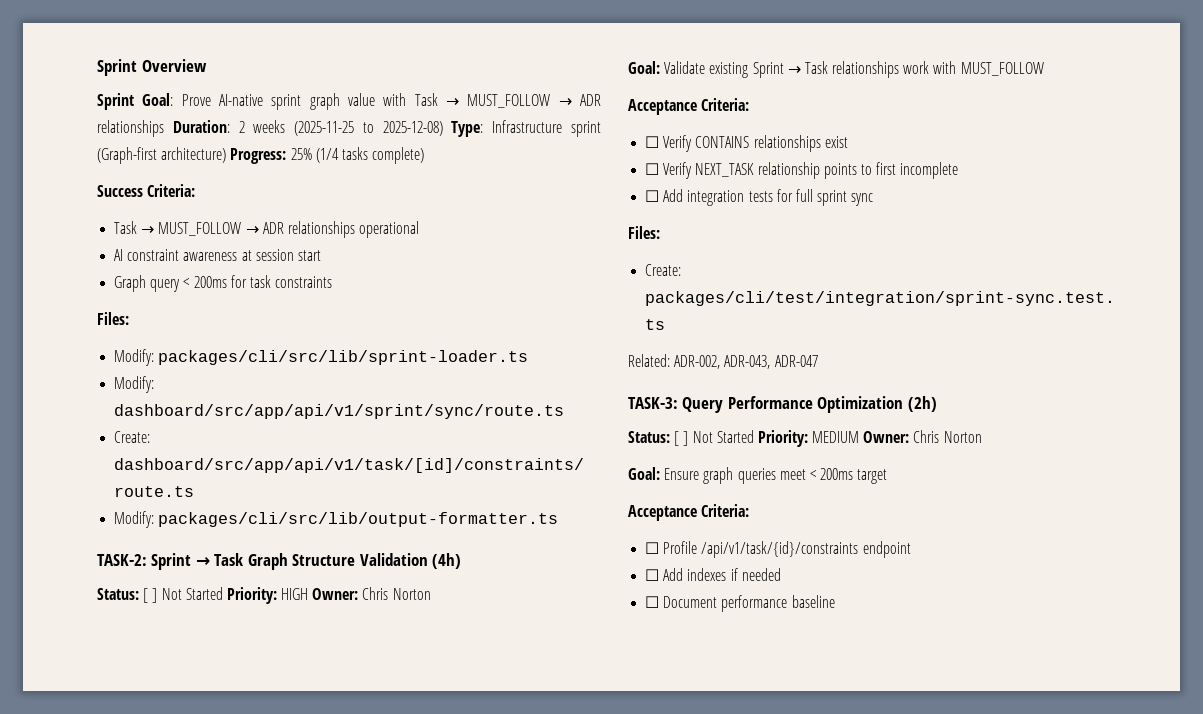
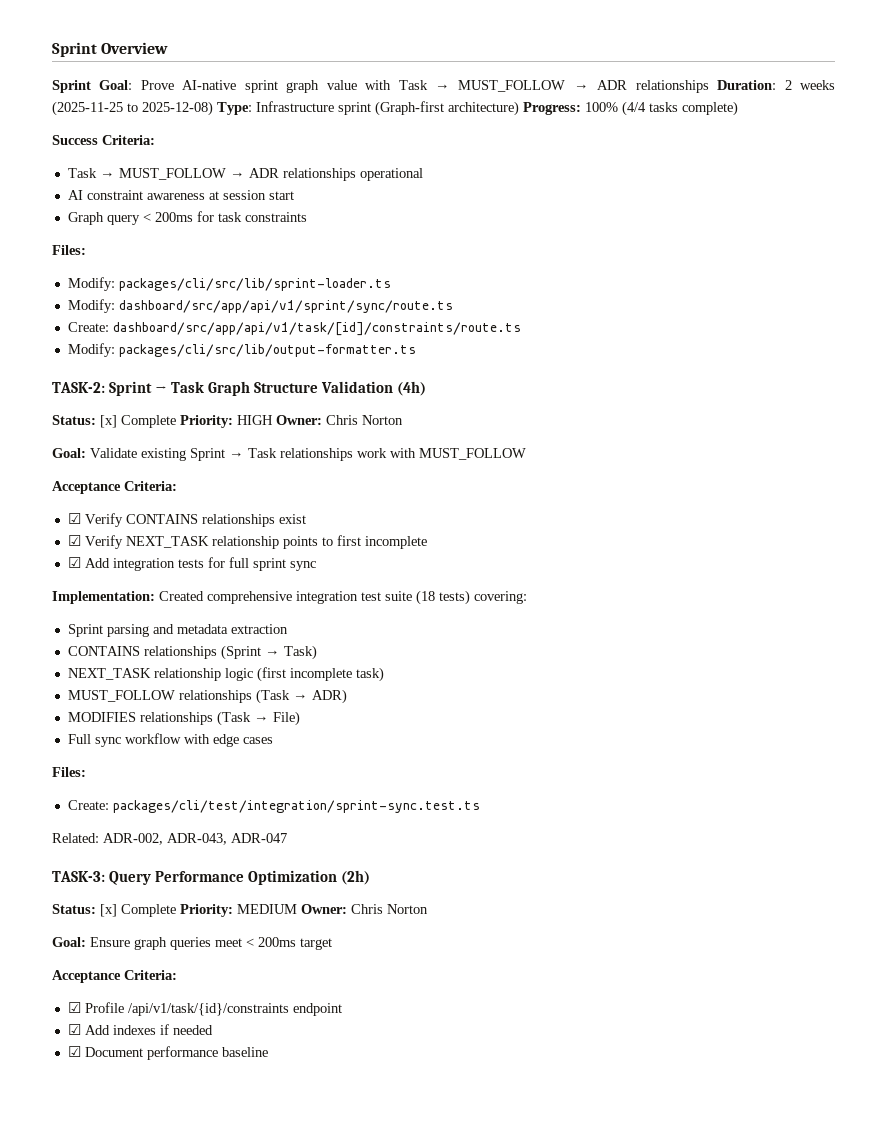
- Sprint Goal: Prove AI-native sprint graph value with Task → MUST_FOLLOW → ADR relationships Duration: 2 weeks (2025-11-25 to 2025-12-08) Type: Infrastructure sprint (Graph-first architecture) Progress: 25% (1/4 tasks complete)
+ Sprint Goal: Prove AI-native sprint graph value with Task → MUST_FOLLOW → ADR relationships Duration: 2 weeks (2025-11-25 to 2025-12-08) Type: Infrastructure sprint (Graph-first architecture) Progress: 100% (4/4 tasks complete)
- Status: [ ] Not Started Priority: HIGH Owner: Chris Norton
+ Status: [x] Complete Priority: HIGH Owner: Chris Norton
- ☐ Verify CONTAINS relationships exist
+ ☑ Verify CONTAINS relationships exist
- ☐ Verify NEXT_TASK relationship points to first incomplete
+ ☑ Verify NEXT_TASK relationship points to first incomplete
- ☐ Add integration tests for full sprint sync
+ ☑ Add integration tests for full sprint sync
+ Implementation: Created comprehensive integration test suite (18 tests) covering:
+ Sprint parsing and metadata extraction
+ CONTAINS relationships (Sprint → Task)
+ NEXT_TASK relationship logic (first incomplete task)
+ MUST_FOLLOW relationships (Task → ADR)
+ MODIFIES relationships (Task → File)
+ Full sync workflow with edge cases
- Status: [ ] Not Started Priority: MEDIUM Owner: Chris Norton
+ Status: [x] Complete Priority: MEDIUM Owner: Chris Norton
- ☐ Profile /api/v1/task/{id}/constraints endpoint
+ ☑ Profile /api/v1/task/{id}/constraints endpoint
- ☐ Add indexes if needed
+ ☑ Add indexes if needed
- ☐ Document performance baseline
+ ☑ Document performance baseline

